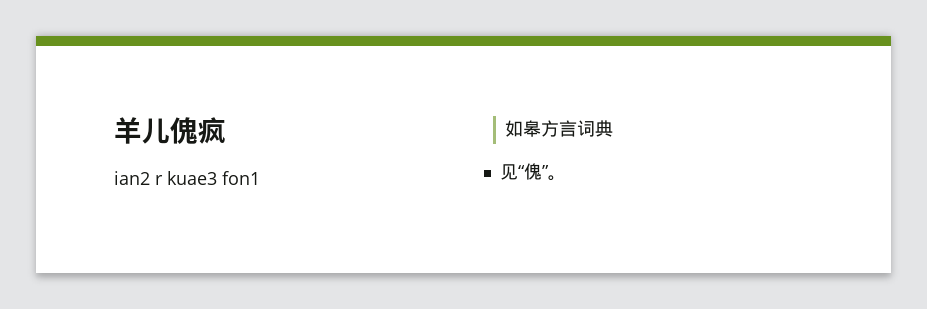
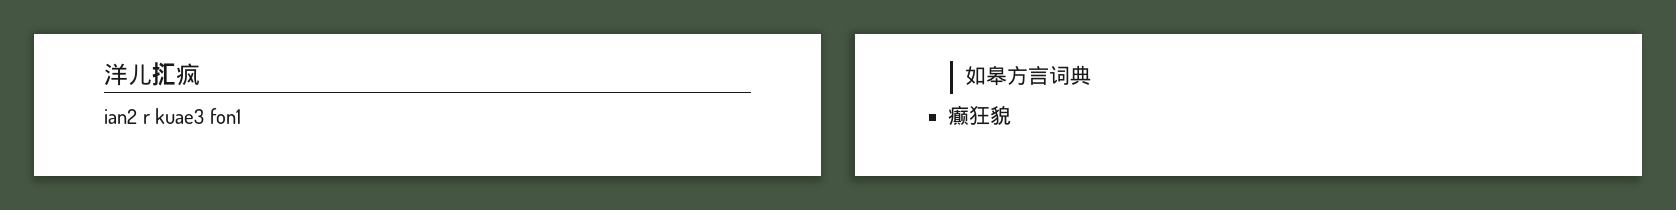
- 羊儿傀疯
+ 洋儿㧟疯
- 见“傀”。
+ 癫狂貌

